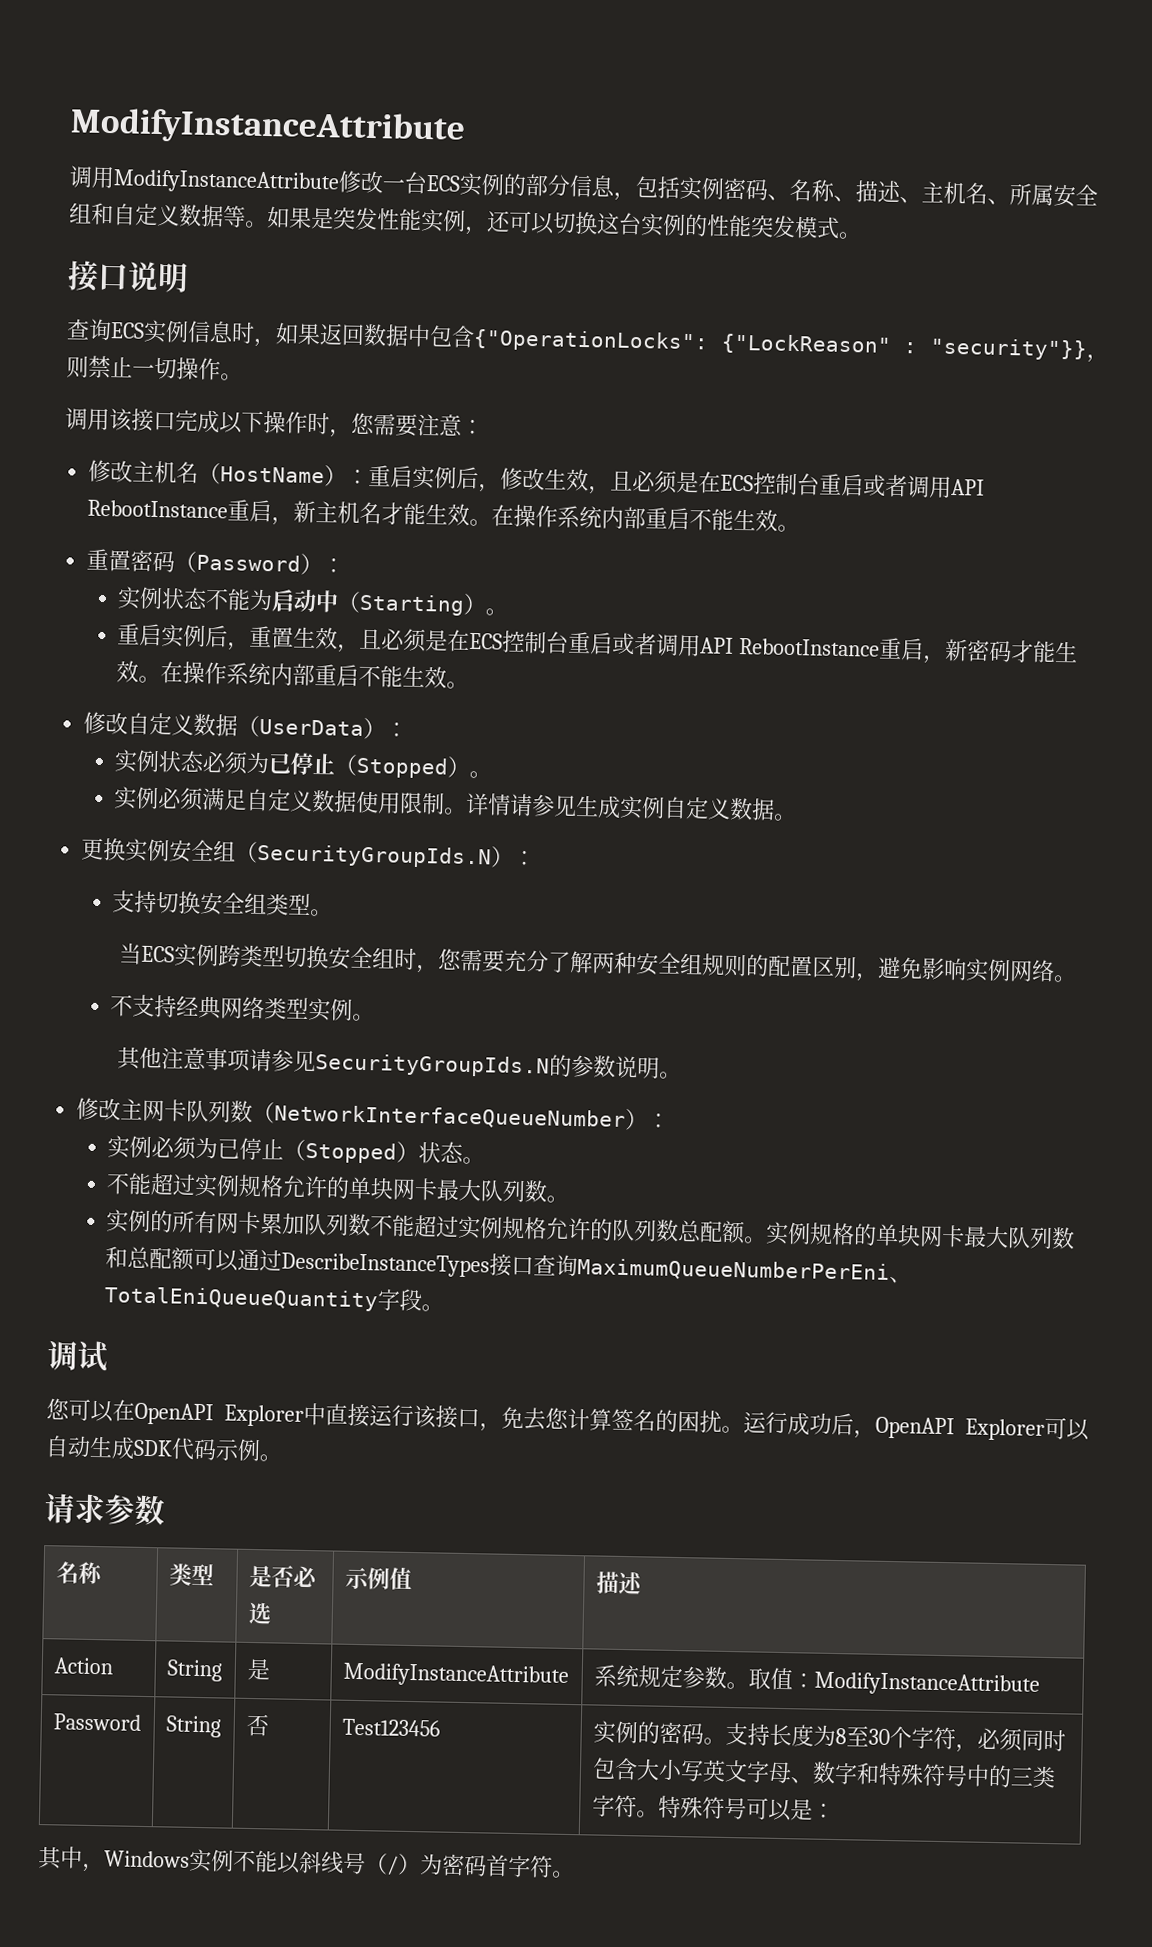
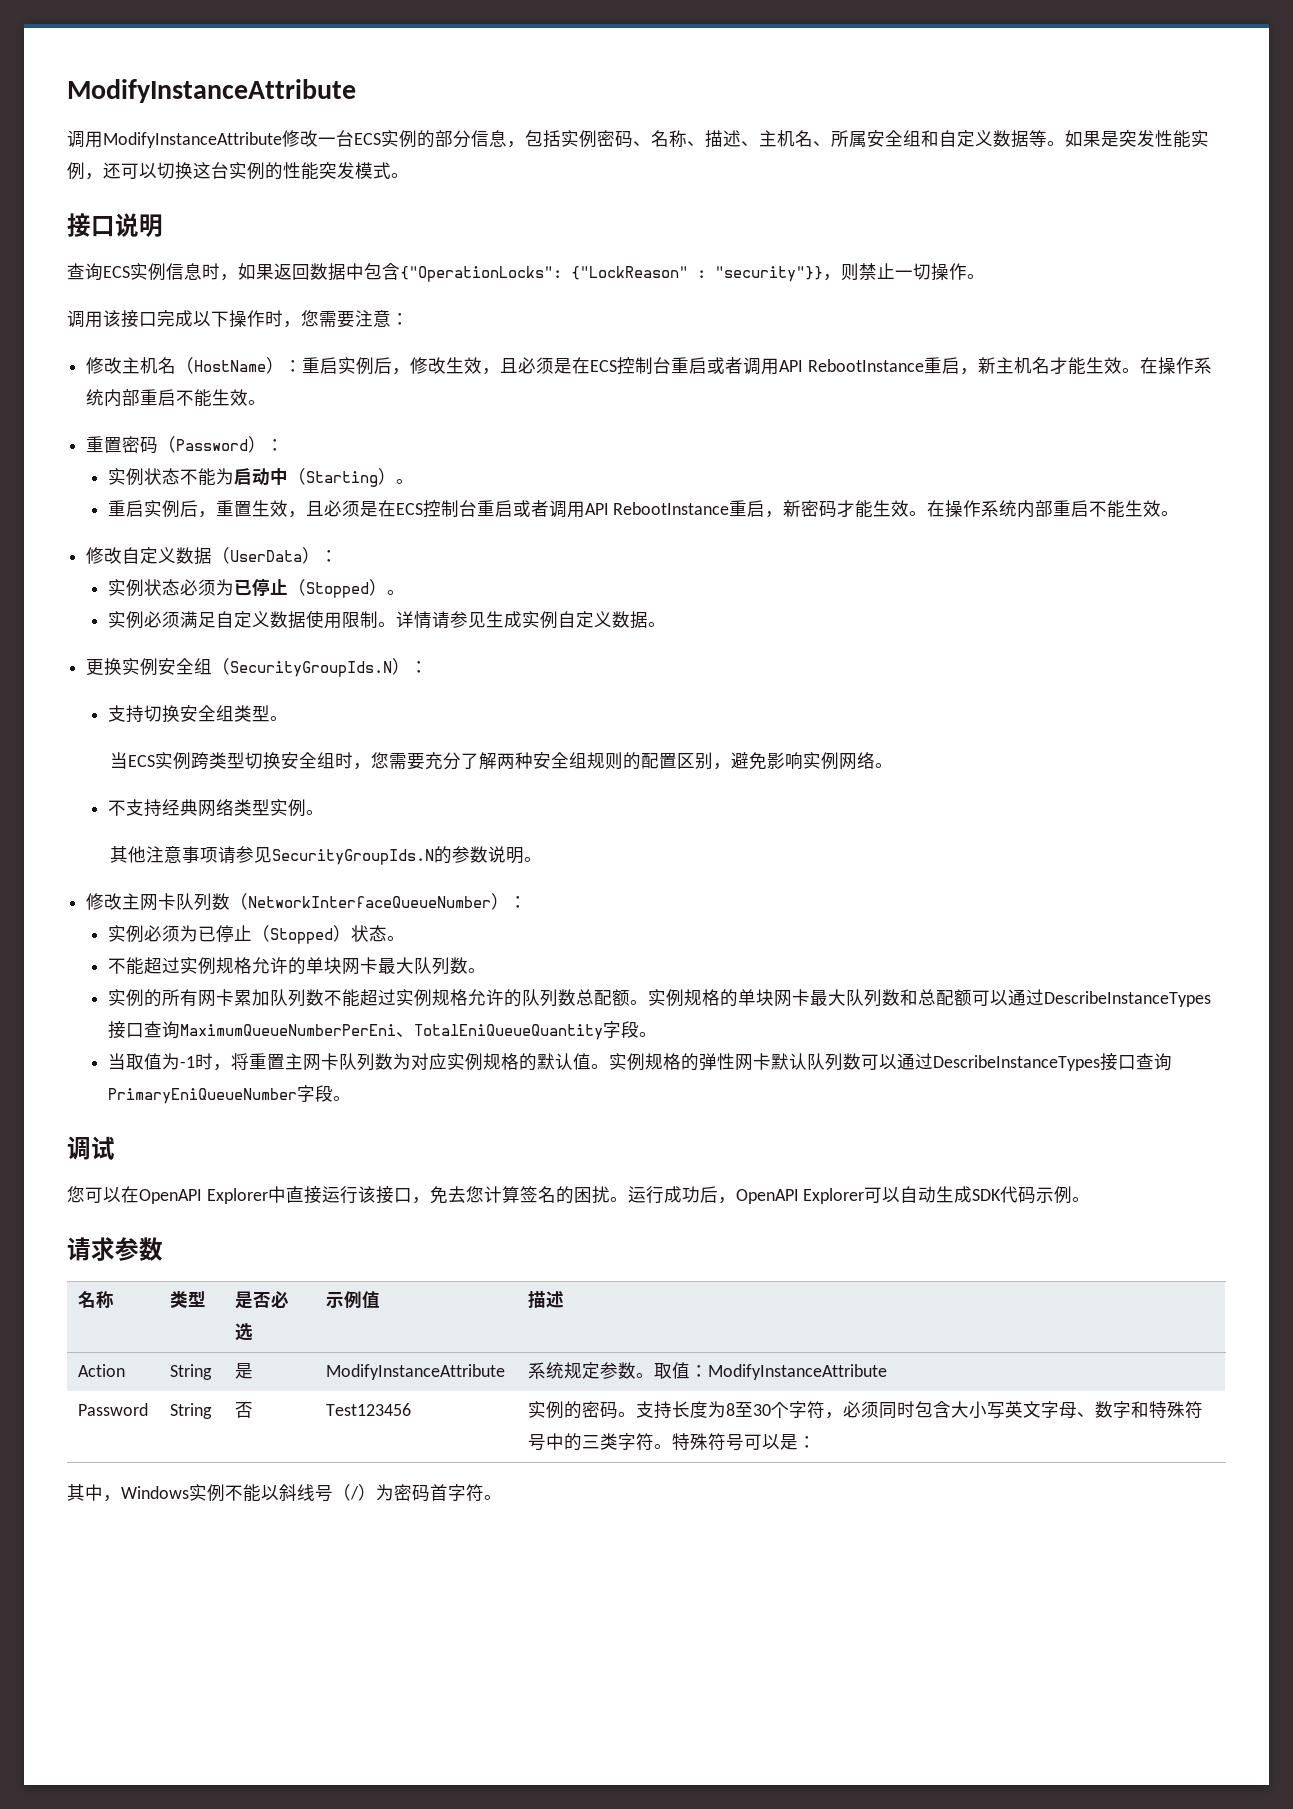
+ 当取值为-1时，将重置主网卡队列数为对应实例规格的默认值。实例规格的弹性网卡默认队列数可以通过DescribeInstanceTypes接口查询PrimaryEniQueueNumber字段。

